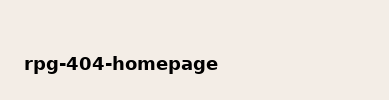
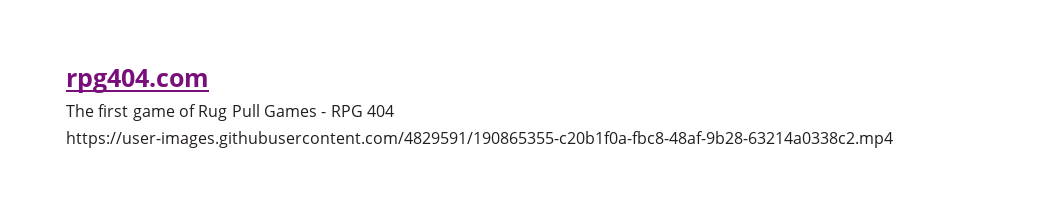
- rpg-404-homepage
+ rpg404.com
+ The first game of Rug Pull Games - RPG 404
+ https://user-images.githubusercontent.com/4829591/190865355-c20b1f0a-fbc8-48af-9b28-63214a0338c2.mp4

